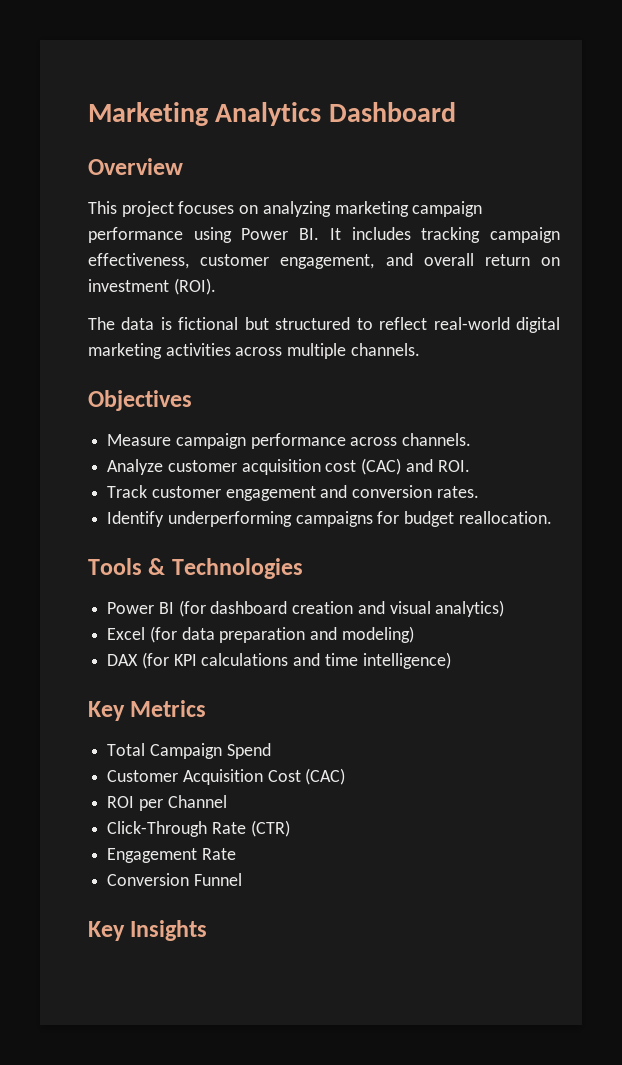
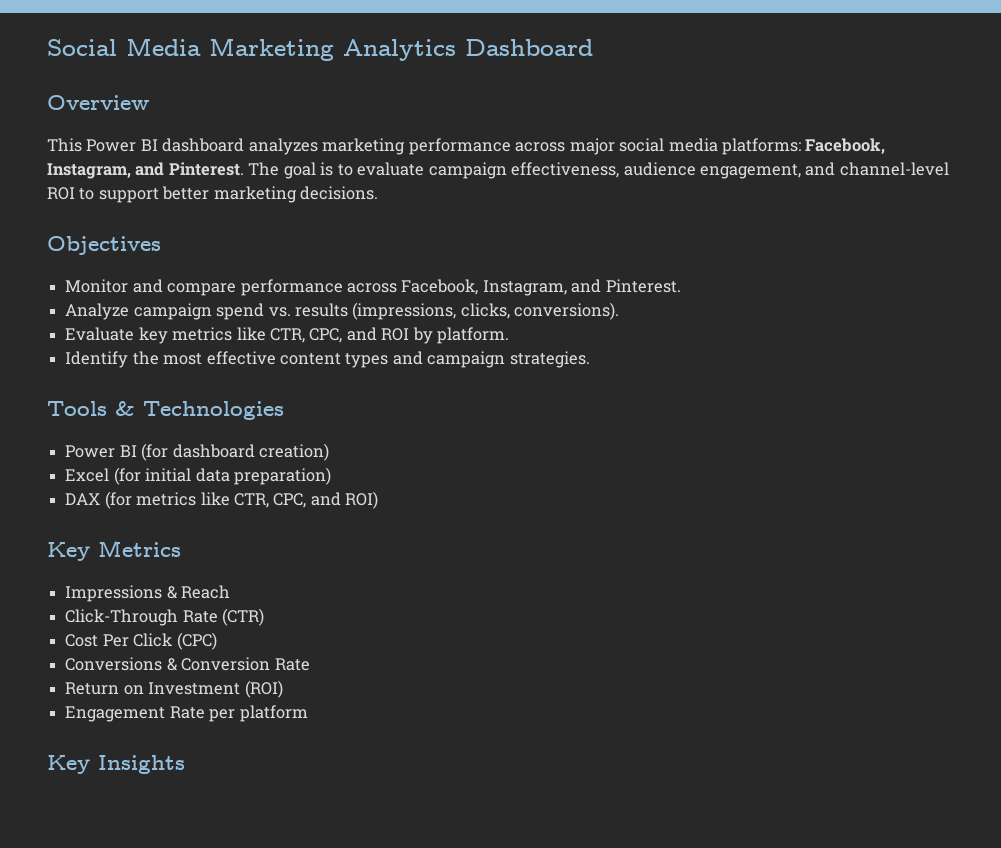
- Marketing Analytics Dashboard
+ Social Media Marketing Analytics Dashboard
- This project focuses on analyzing marketing campaign performance using Power BI. It includes tracking campaign effectiveness, customer engagement, and overall return on investment (ROI).
- The data is fictional but structured to reflect real-world digital marketing activities across multiple channels.
+ This Power BI dashboard analyzes marketing performance across major social media platforms: Facebook, Instagram, and Pinterest. The goal is to evaluate campaign effectiveness, audience engagement, and channel-level ROI to support better marketing decisions.
  Objectives
- Measure campaign performance across channels.
- Analyze customer acquisition cost (CAC) and ROI.
- Track customer engagement and conversion rates.
- Identify underperforming campaigns for budget reallocation.
+ Monitor and compare performance across Facebook, Instagram, and Pinterest.
+ Analyze campaign spend vs. results (impressions, clicks, conversions).
+ Evaluate key metrics like CTR, CPC, and ROI by platform.
+ Identify the most effective content types and campaign strategies.
- Power BI (for dashboard creation and visual analytics)
- Excel (for data preparation and modeling)
- DAX (for KPI calculations and time intelligence)
+ Power BI (for dashboard creation)
+ Excel (for initial data preparation)
+ DAX (for metrics like CTR, CPC, and ROI)
  Key Metrics
- Total Campaign Spend
- Customer Acquisition Cost (CAC)
- ROI per Channel
+ Impressions & Reach
  Click-Through Rate (CTR)
+ Cost Per Click (CPC)
+ Conversions & Conversion Rate
+ Return on Investment (ROI)
- Engagement Rate
- Conversion Funnel
+ Engagement Rate per platform

